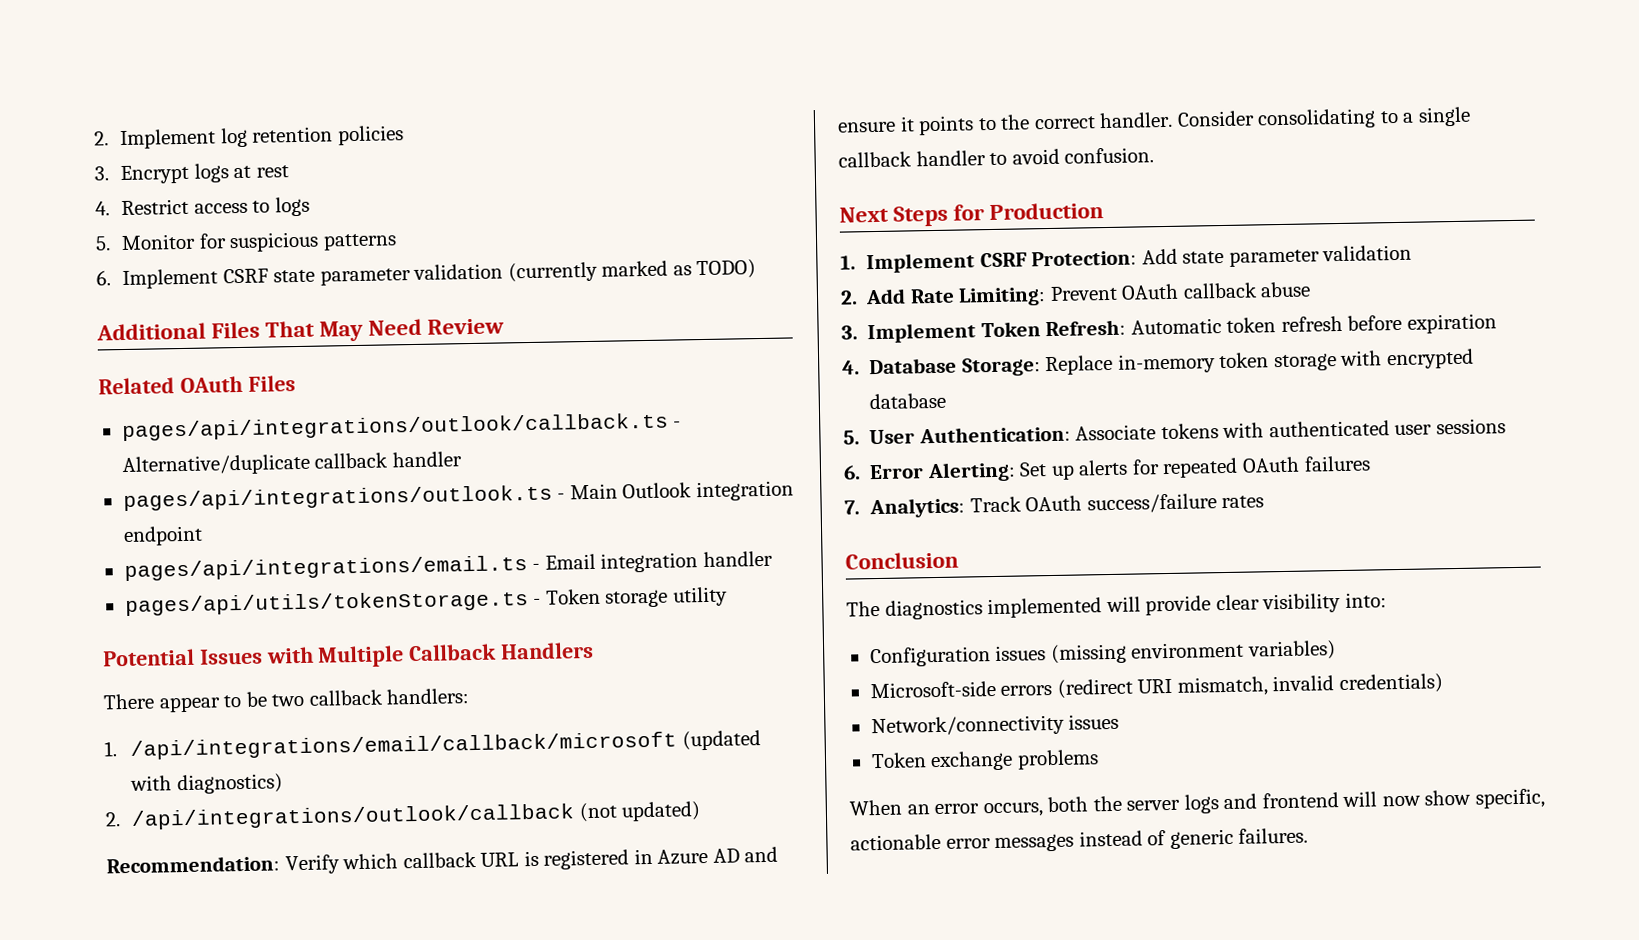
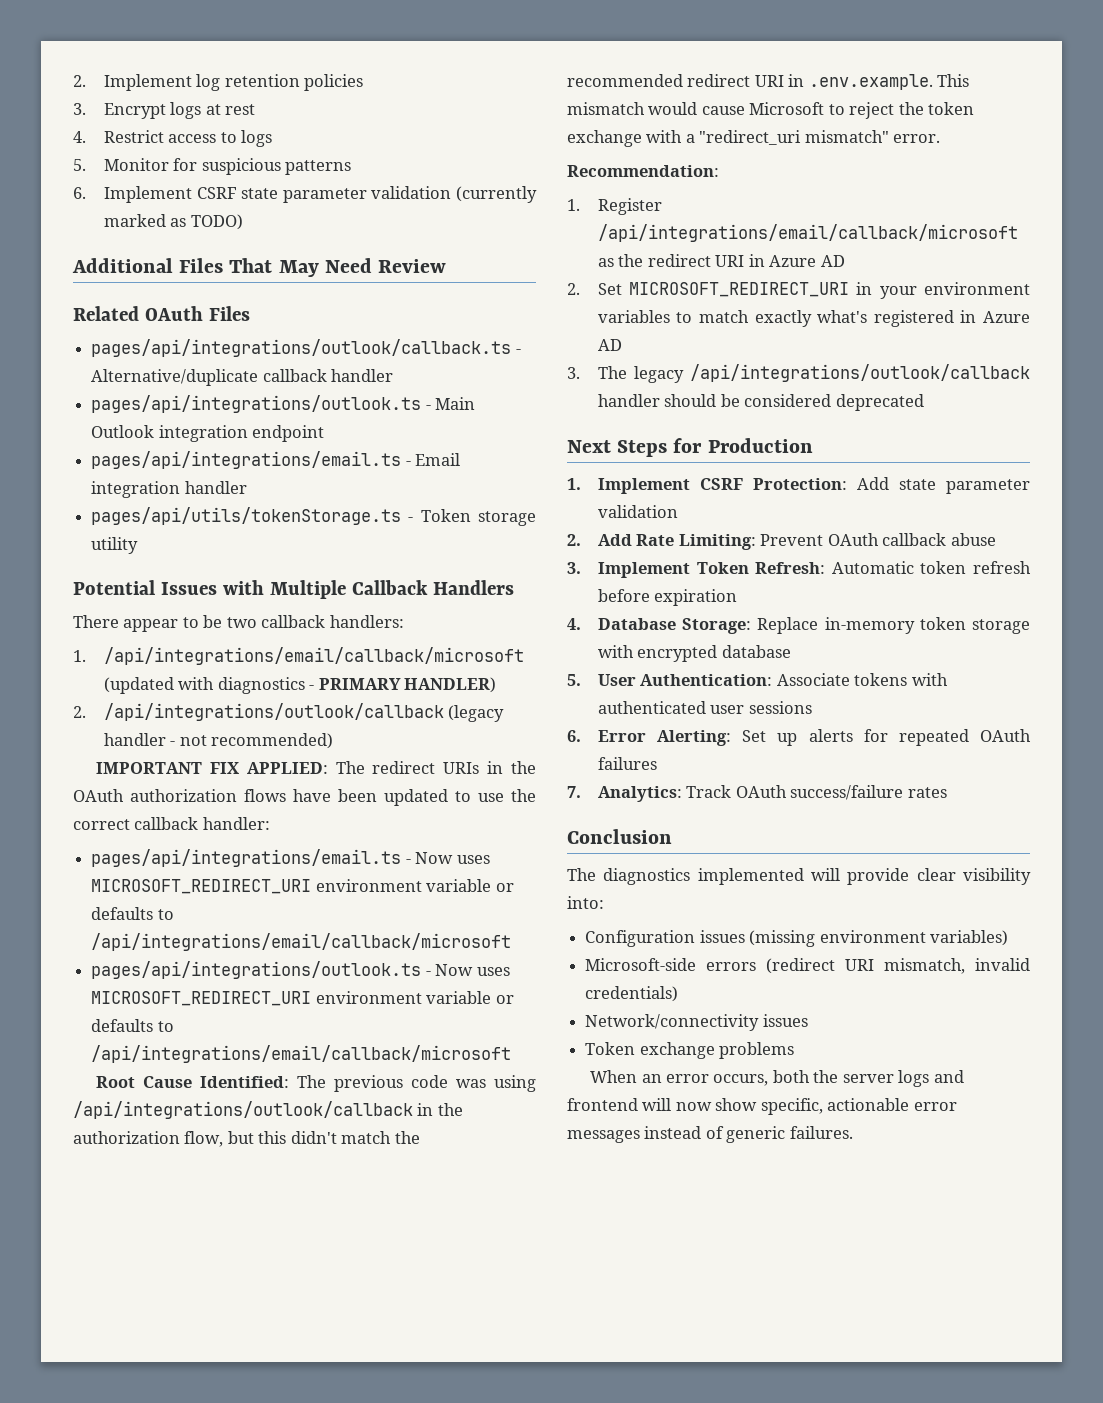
- 1. /api/integrations/email/callback/microsoft (updated with diagnostics)
- 2. /api/integrations/outlook/callback (not updated)
- Recommendation: Verify which callback URL is registered in Azure AD and ensure it points to the correct handler. Consider consolidating to a single callback handler to avoid confusion.
+ 1. /api/integrations/email/callback/microsoft (updated with diagnostics - PRIMARY HANDLER)
+ 2. /api/integrations/outlook/callback (legacy handler - not recommended)
+ IMPORTANT FIX APPLIED: The redirect URIs in the OAuth authorization flows have been updated to use the correct callback handler:
+ pages/api/integrations/email.ts - Now uses MICROSOFT_REDIRECT_URI environment variable or defaults to /api/integrations/email/callback/microsoft
+ pages/api/integrations/outlook.ts - Now uses MICROSOFT_REDIRECT_URI environment variable or defaults to /api/integrations/email/callback/microsoft
+ Root Cause Identified: The previous code was using /api/integrations/outlook/callback in the authorization flow, but this didn't match the recommended redirect URI in .env.example. This mismatch would cause Microsoft to reject the token exchange with a "redirect_uri mismatch" error.
+ Recommendation:
+ 1. Register /api/integrations/email/callback/microsoft as the redirect URI in Azure AD
+ 2. Set MICROSOFT_REDIRECT_URI in your environment variables to match exactly what's registered in Azure AD
+ 3. The legacy /api/integrations/outlook/callback handler should be considered deprecated

